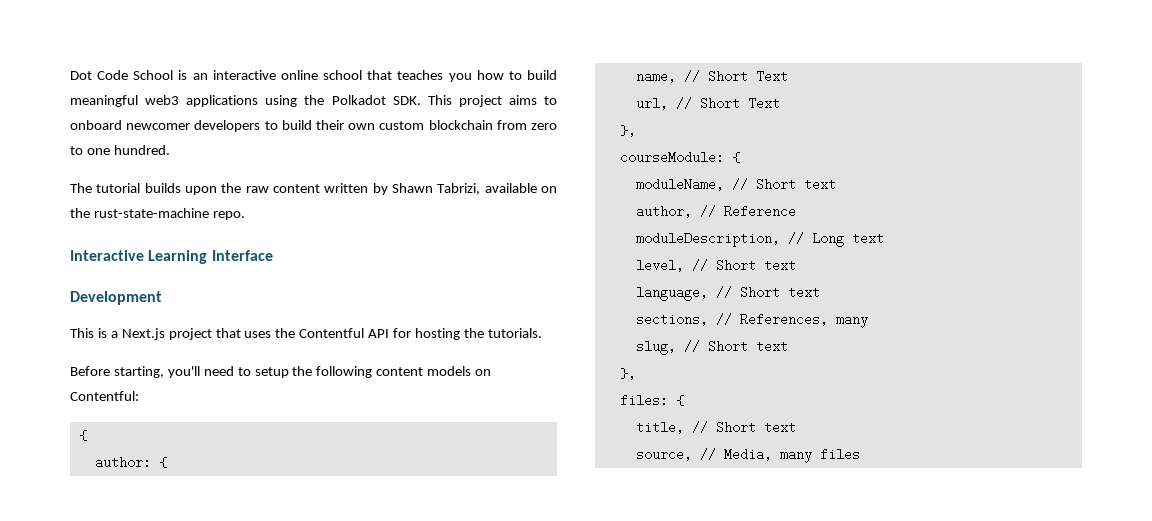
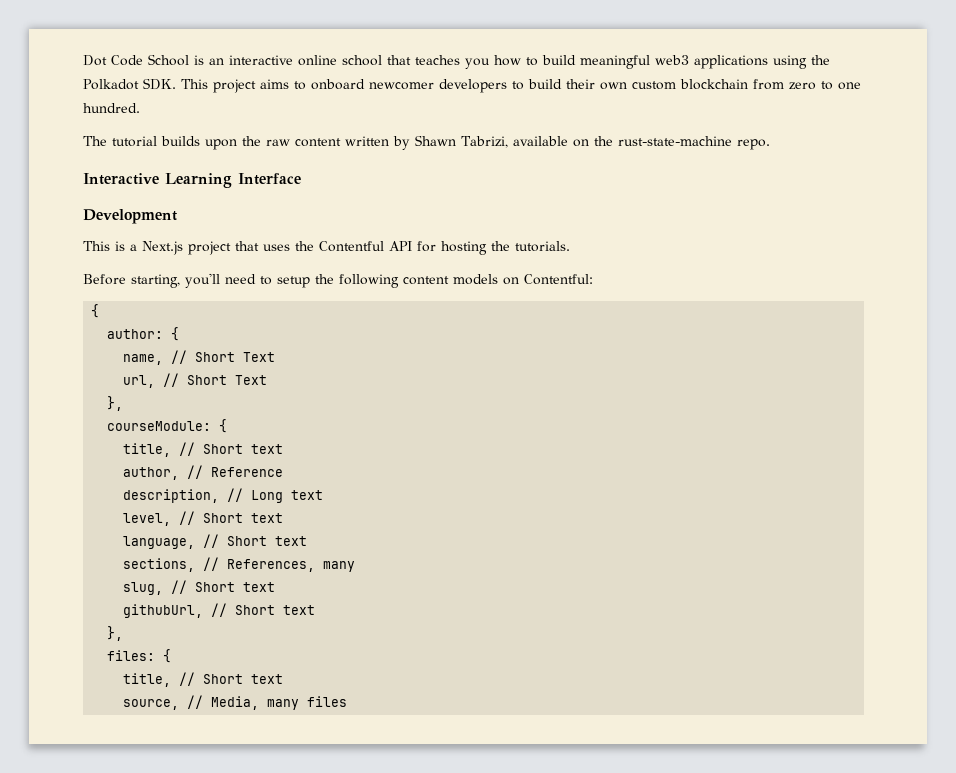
  courseModule: {
- moduleName, // Short text
+ title, // Short text
- moduleDescription, // Long text
+ description, // Long text
+ githubUrl, // Short text

